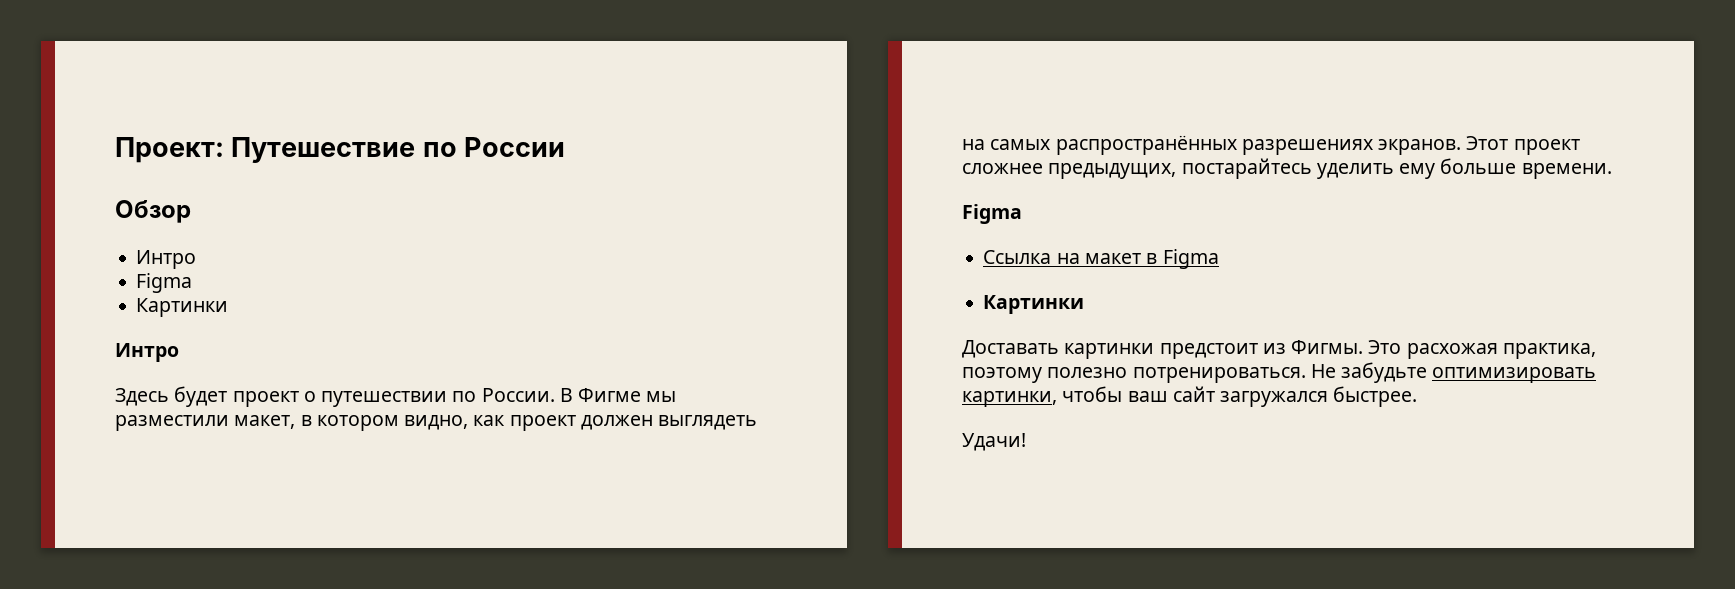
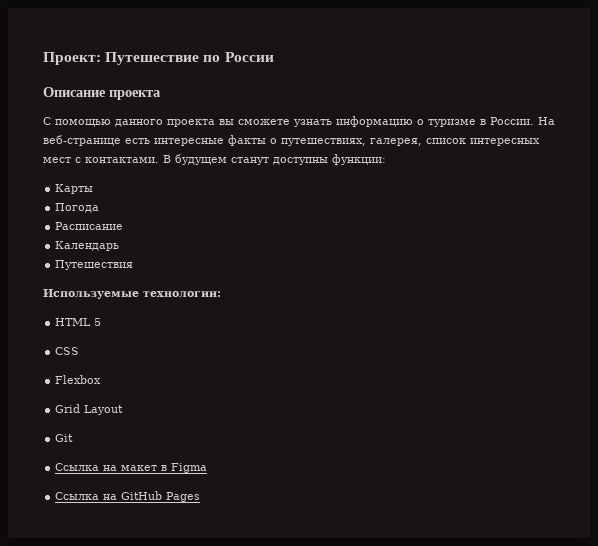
- Обзор
- Интро
- Figma
- Картинки
- Интро
- Здесь будет проект о путешествии по России. В Фигме мы разместили макет, в котором видно, как проект должен выглядеть на самых распространённых разрешениях экранов. Этот проект сложнее предыдущих, постарайтесь уделить ему больше времени.
- Figma
+ Описание проекта
+ С помощью данного проекта вы сможете узнать информацию о туризме в России. На веб-странице есть интересные факты о путешествиях, галерея, список интересных мест с контактами. В будущем станут доступны функции:
+ Карты
+ Погода
+ Расписание
+ Календарь
+ Путешествия
+ Используемые технологии:
+ HTML 5
+ CSS
+ Flexbox
+ Grid Layout
+ Git
  Ссылка на макет в Figma
- Картинки
- Доставать картинки предстоит из Фигмы. Это расхожая практика, поэтому полезно потренироваться. Не забудьте оптимизировать картинки, чтобы ваш сайт загружался быстрее.
- Удачи!
+ Ссылка на GitHub Pages

